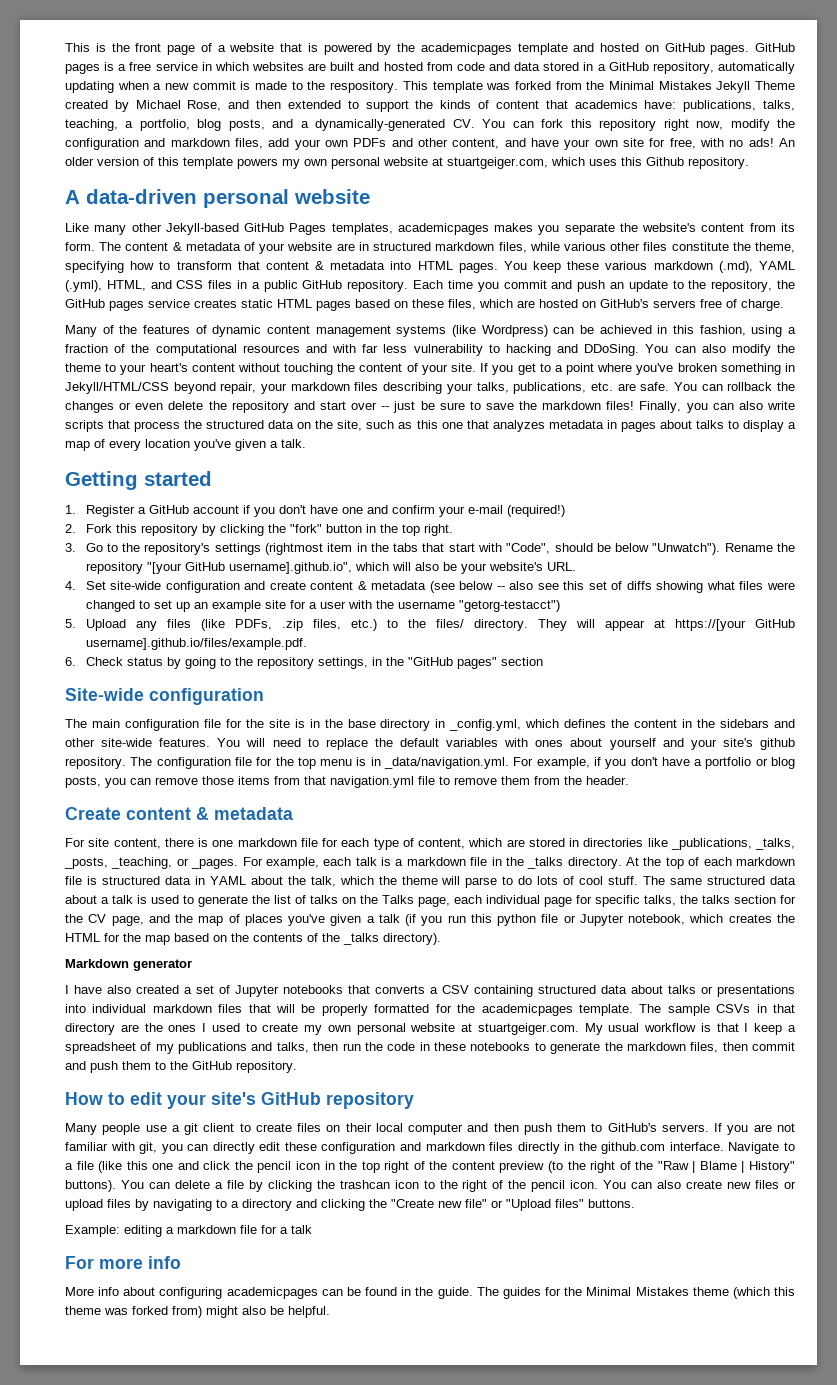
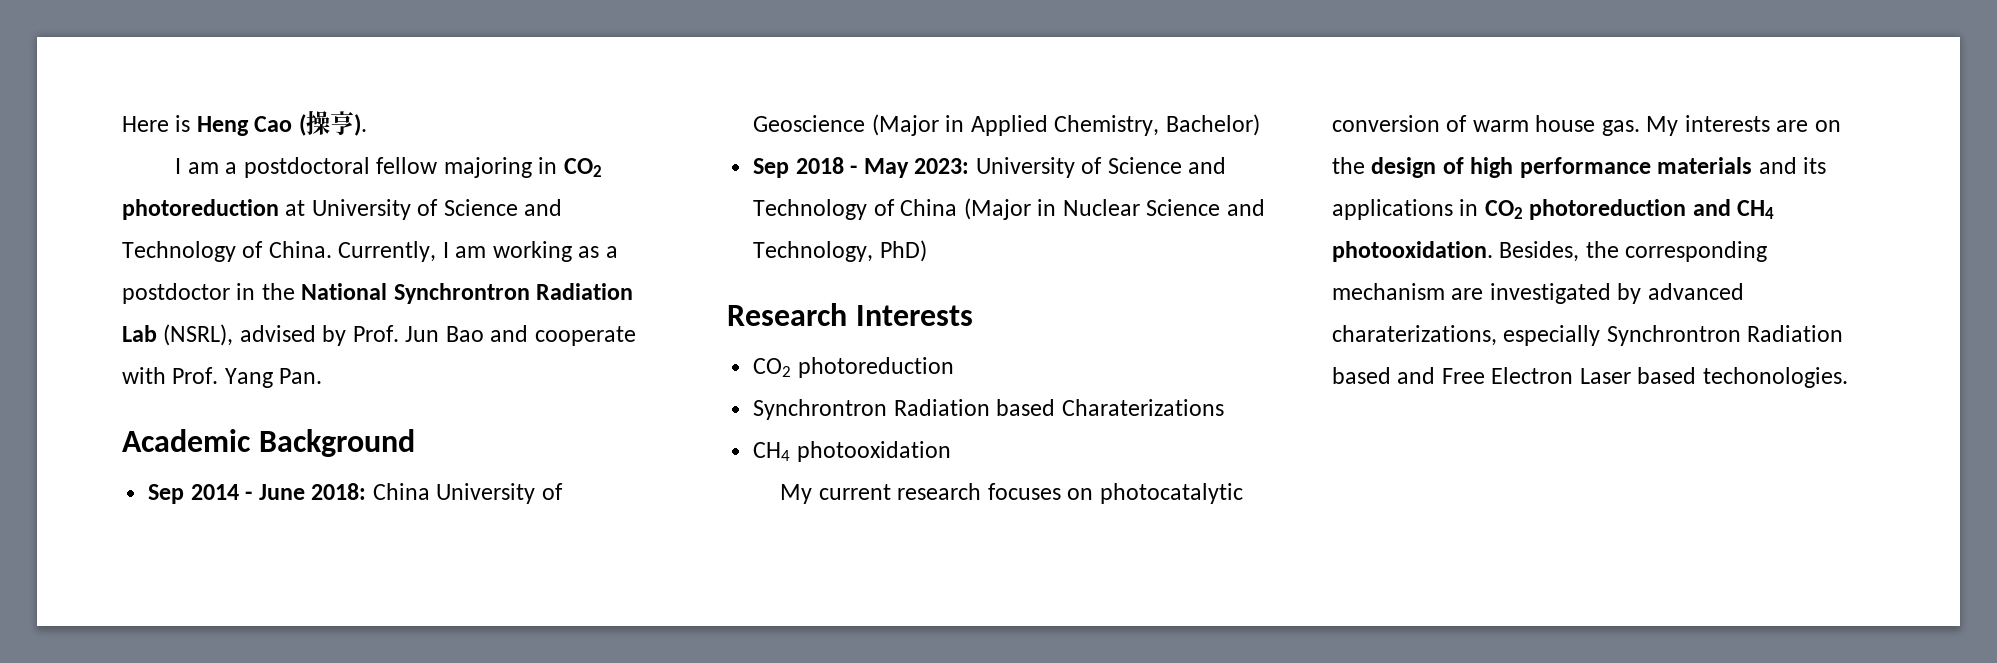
- This is the front page of a website that is powered by the academicpages template and hosted on GitHub pages. GitHub pages is a free service in which websites are built and hosted from code and data stored in a GitHub repository, automatically updating when a new commit is made to the respository. This template was forked from the Minimal Mistakes Jekyll Theme created by Michael Rose, and then extended to support the kinds of content that academics have: publications, talks, teaching, a portfolio, blog posts, and a dynamically-generated CV. You can fork this repository right now, modify the configuration and markdown files, add your own PDFs and other content, and have your own site for free, with no ads! An older version of this template powers my own personal website at stuartgeiger.com, which uses this Github repository.
- A data-driven personal website
- Like many other Jekyll-based GitHub Pages templates, academicpages makes you separate the website's content from its form. The content & metadata of your website are in structured markdown files, while various other files constitute the theme, specifying how to transform that content & metadata into HTML pages. You keep these various markdown (.md), YAML (.yml), HTML, and CSS files in a public GitHub repository. Each time you commit and push an update to the repository, the GitHub pages service creates static HTML pages based on these files, which are hosted on GitHub's servers free of charge.
- Many of the features of dynamic content management systems (like Wordpress) can be achieved in this fashion, using a fraction of the computational resources and with far less vulnerability to hacking and DDoSing. You can also modify the theme to your heart's content without touching the content of your site. If you get to a point where you've broken something in Jekyll/HTML/CSS beyond repair, your markdown files describing your talks, publications, etc. are safe. You can rollback the changes or even delete the repository and start over -- just be sure to save the markdown files! Finally, you can also write scripts that process the structured data on the site, such as this one that analyzes metadata in pages about talks to display a map of every location you've given a talk.
- Getting started
- 1. Register a GitHub account if you don't have one and confirm your e-mail (required!)
- 2. Fork this repository by clicking the "fork" button in the top right.
- 3. Go to the repository's settings (rightmost item in the tabs that start with "Code", should be below "Unwatch"). Rename the repository "[your GitHub username].github.io", which will also be your website's URL.
- 4. Set site-wide configuration and create content & metadata (see below -- also see this set of diffs showing what files were changed to set up an example site for a user with the username "getorg-testacct")
- 5. Upload any files (like PDFs, .zip files, etc.) to the files/ directory. They will appear at https://[your GitHub username].github.io/files/example.pdf.
- 6. Check status by going to the repository settings, in the "GitHub pages" section
- Site-wide configuration
- The main configuration file for the site is in the base directory in _config.yml, which defines the content in the sidebars and other site-wide features. You will need to replace the default variables with ones about yourself and your site's github repository. The configuration file for the top menu is in _data/navigation.yml. For example, if you don't have a portfolio or blog posts, you can remove those items from that navigation.yml file to remove them from the header.
- Create content & metadata
- For site content, there is one markdown file for each type of content, which are stored in directories like _publications, _talks, _posts, _teaching, or _pages. For example, each talk is a markdown file in the _talks directory. At the top of each markdown file is structured data in YAML about the talk, which the theme will parse to do lots of cool stuff. The same structured data about a talk is used to generate the list of talks on the Talks page, each individual page for specific talks, the talks section for the CV page, and the map of places you've given a talk (if you run this python file or Jupyter notebook, which creates the HTML for the map based on the contents of the _talks directory).
- Markdown generator
- I have also created a set of Jupyter notebooks that converts a CSV containing structured data about talks or presentations into individual markdown files that will be properly formatted for the academicpages template. The sample CSVs in that directory are the ones I used to create my own personal website at stuartgeiger.com. My usual workflow is that I keep a spreadsheet of my publications and talks, then run the code in these notebooks to generate the markdown files, then commit and push them to the GitHub repository.
- How to edit your site's GitHub repository
- Many people use a git client to create files on their local computer and then push them to GitHub's servers. If you are not familiar with git, you can directly edit these configuration and markdown files directly in the github.com interface. Navigate to a file (like this one and click the pencil icon in the top right of the content preview (to the right of the "Raw | Blame | History" buttons). You can delete a file by clicking the trashcan icon to the right of the pencil icon. You can also create new files or upload files by navigating to a directory and clicking the "Create new file" or "Upload files" buttons.
- Example: editing a markdown file for a talk
- For more info
- More info about configuring academicpages can be found in the guide. The guides for the Minimal Mistakes theme (which this theme was forked from) might also be helpful.
+ Here is Heng Cao (操亨).
+ I am a postdoctoral fellow majoring in CO2 photoreduction at University of Science and Technology of China. Currently, I am working as a postdoctor in the National Synchrontron Radiation Lab (NSRL), advised by Prof. Jun Bao and cooperate with Prof. Yang Pan.
+ Academic Background
+ Sep 2014 - June 2018: China University of Geoscience (Major in Applied Chemistry, Bachelor)
+ Sep 2018 - May 2023: University of Science and Technology of China (Major in Nuclear Science and Technology, PhD)
+ Research Interests
+ CO2 photoreduction
+ Synchrontron Radiation based Charaterizations
+ CH4 photooxidation
+ My current research focuses on photocatalytic conversion of warm house gas. My interests are on the design of high performance materials and its applications in CO2 photoreduction and CH4 photooxidation. Besides, the corresponding mechanism are investigated by advanced charaterizations, especially Synchrontron Radiation based and Free Electron Laser based techonologies.

